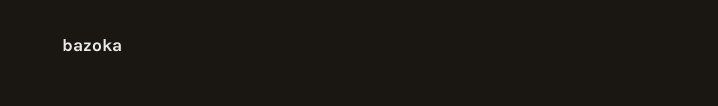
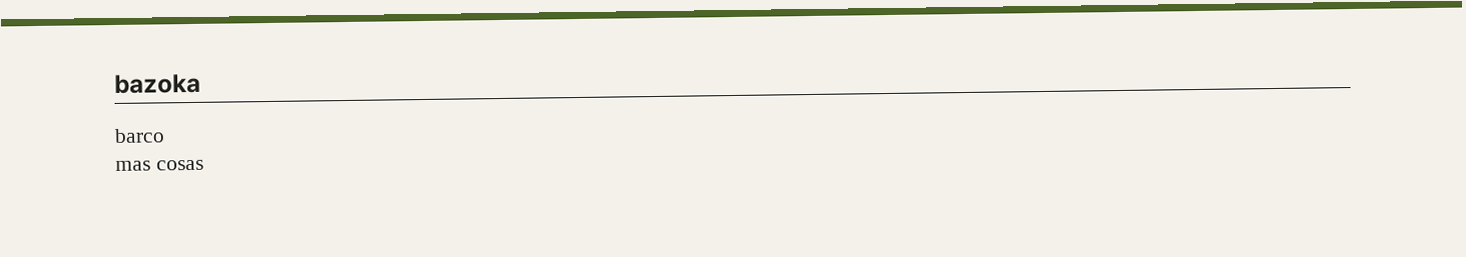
+ barco
+ mas cosas

